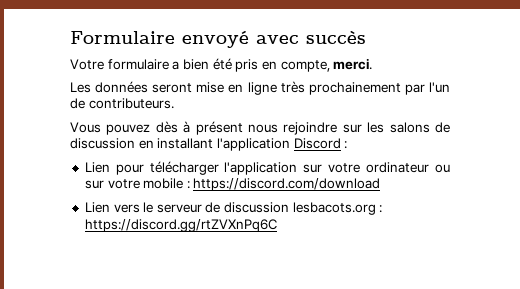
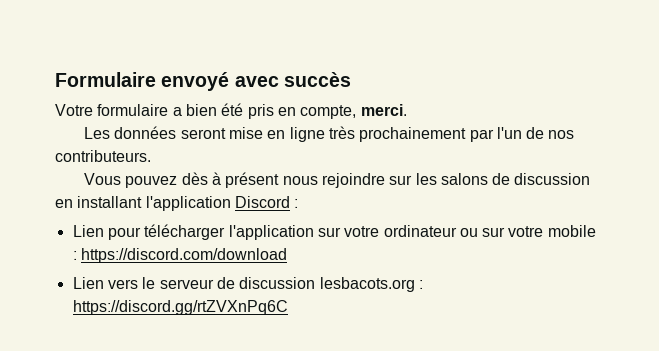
- Les données seront mise en ligne très prochainement par l'un de contributeurs.
+ Les données seront mise en ligne très prochainement par l'un de nos contributeurs.

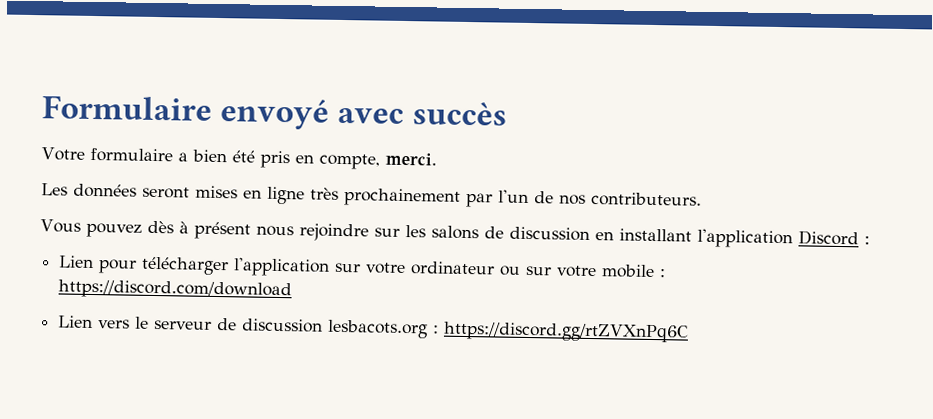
- Les données seront mise en ligne très prochainement par l'un de nos contributeurs.
+ Les données seront mises en ligne très prochainement par l'un de nos contributeurs.

